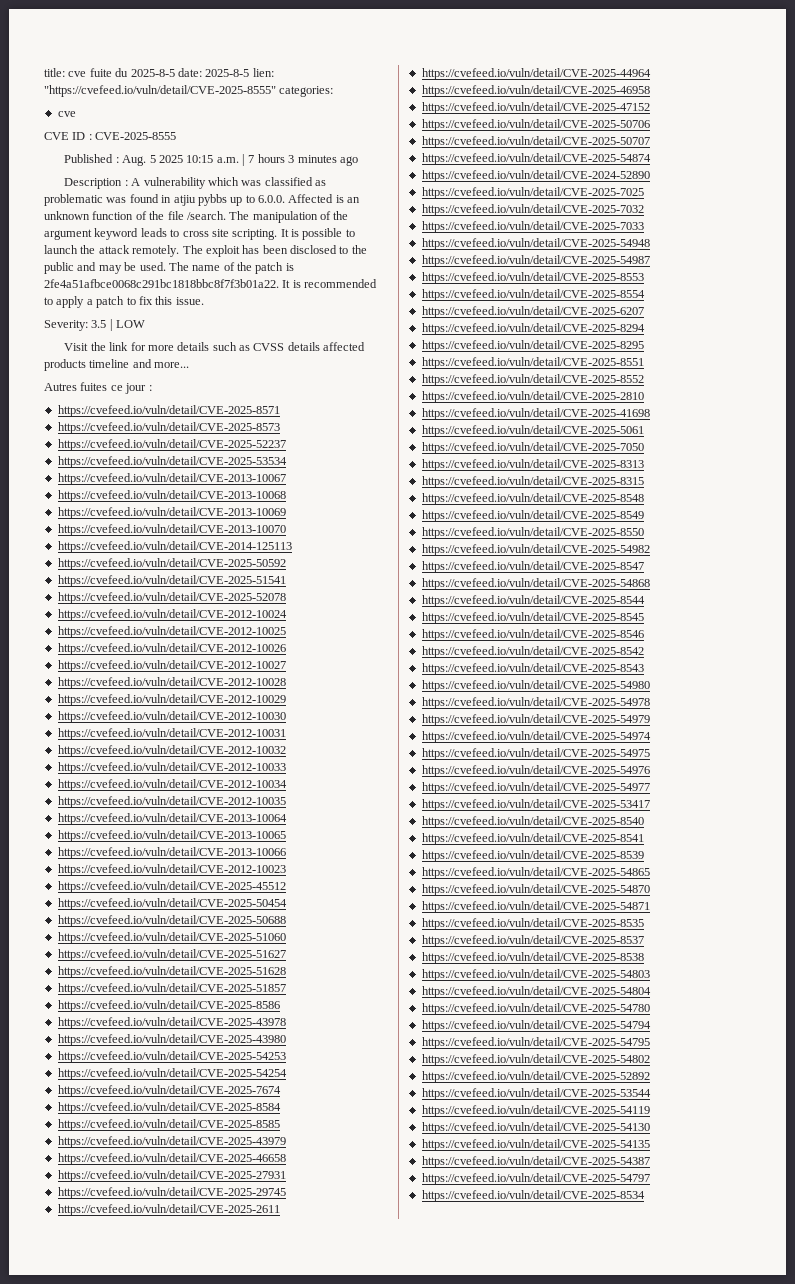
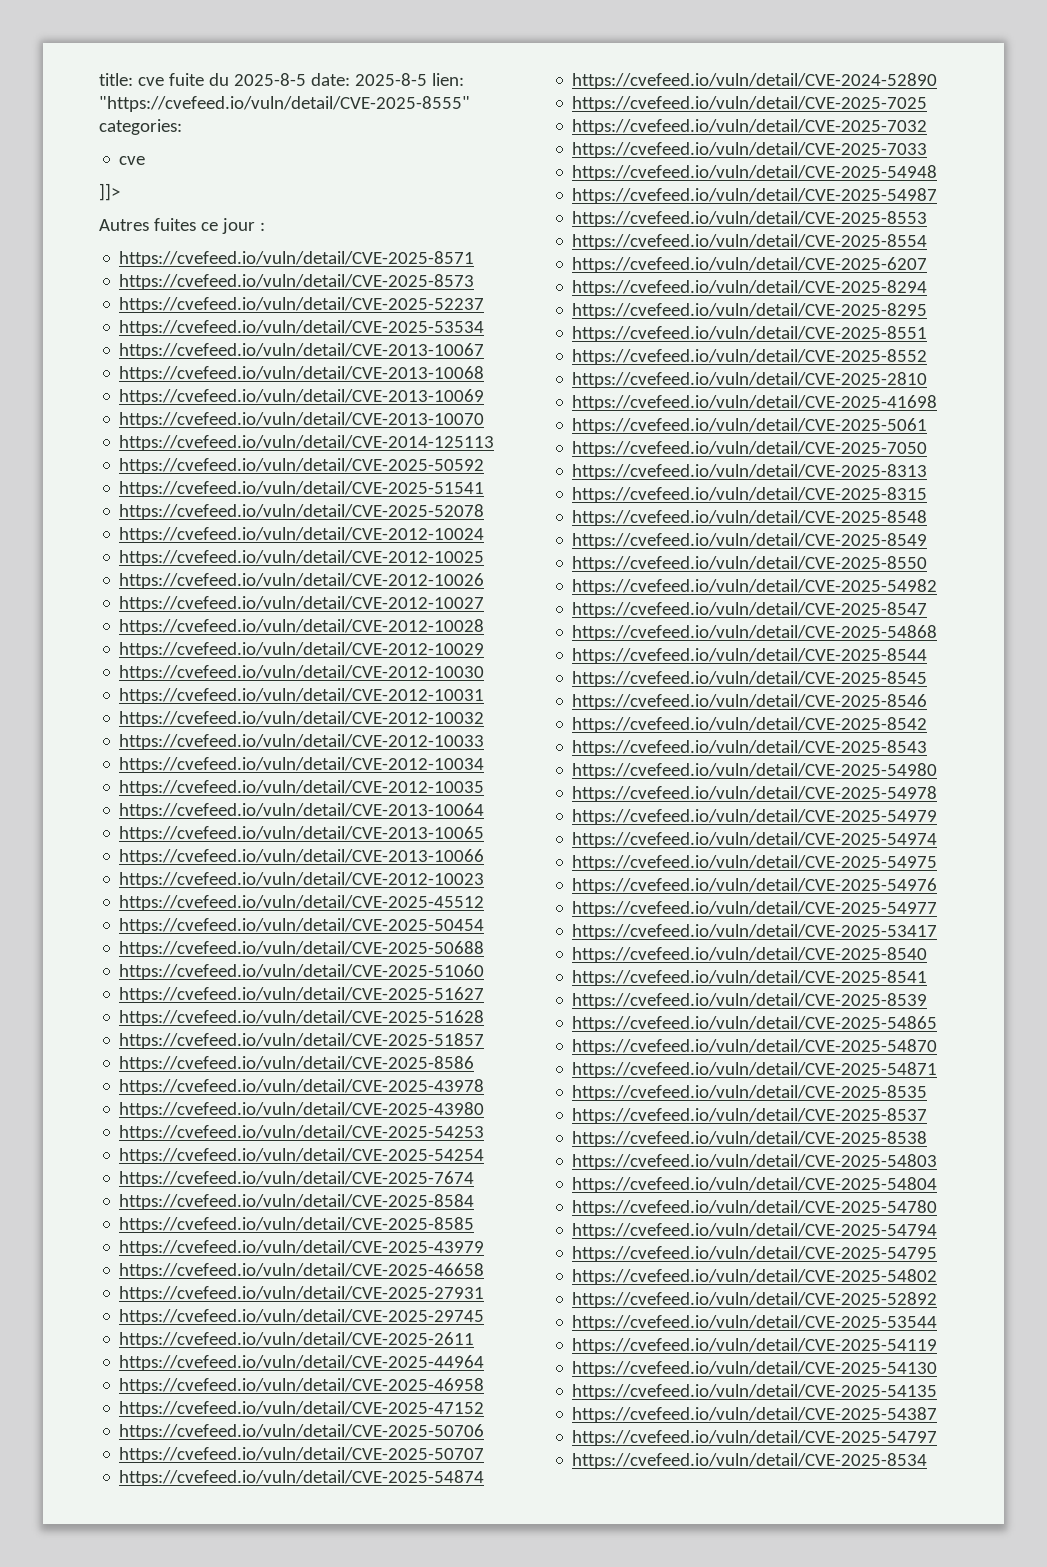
- CVE ID : CVE-2025-8555
- Published : Aug. 5 2025 10:15 a.m. | 7 hours 3 minutes ago
- Description : A vulnerability which was classified as problematic was found in atjiu pybbs up to 6.0.0. Affected is an unknown function of the file /search. The manipulation of the argument keyword leads to cross site scripting. It is possible to launch the attack remotely. The exploit has been disclosed to the public and may be used. The name of the patch is 2fe4a51afbce0068c291bc1818bbc8f7f3b01a22. It is recommended to apply a patch to fix this issue.
- Severity: 3.5 | LOW
- Visit the link for more details such as CVSS details affected products timeline and more...
+ ]]>

